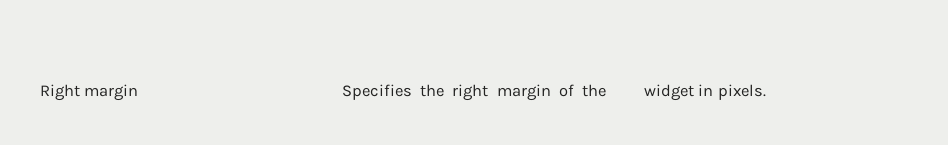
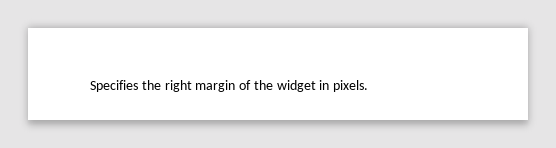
- Right margin

